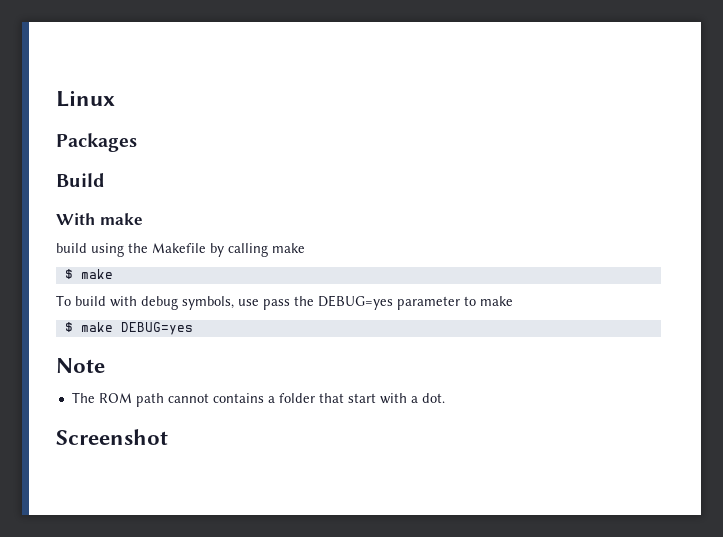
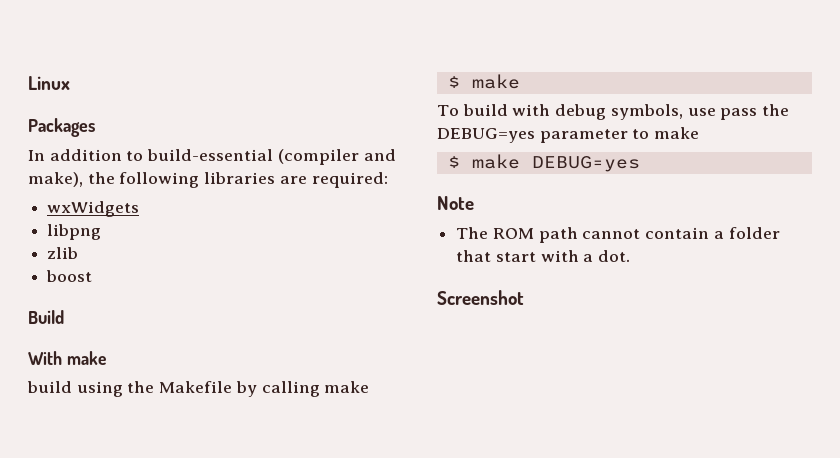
+ In addition to build-essential (compiler and make), the following libraries are required:
+ wxWidgets
+ libpng
+ zlib
+ boost
- The ROM path cannot contains a folder that start with a dot.
+ The ROM path cannot contain a folder that start with a dot.

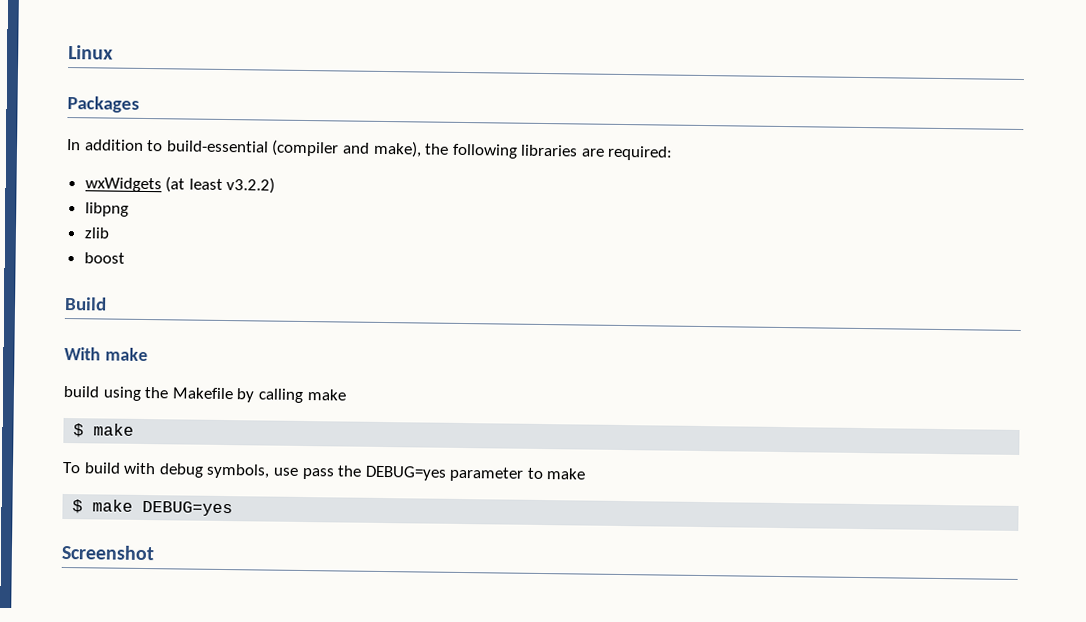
- wxWidgets
+ wxWidgets (at least v3.2.2)
- Note
- The ROM path cannot contain a folder that start with a dot.

